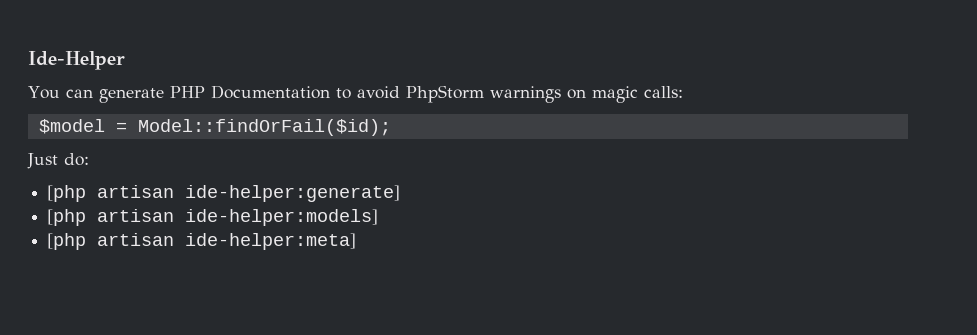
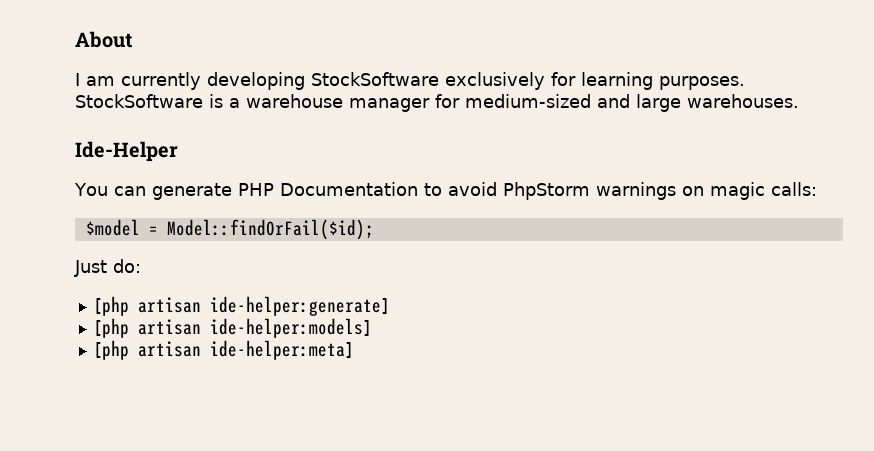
+ About
+ I am currently developing StockSoftware exclusively for learning purposes. StockSoftware is a warehouse manager for medium-sized and large warehouses.

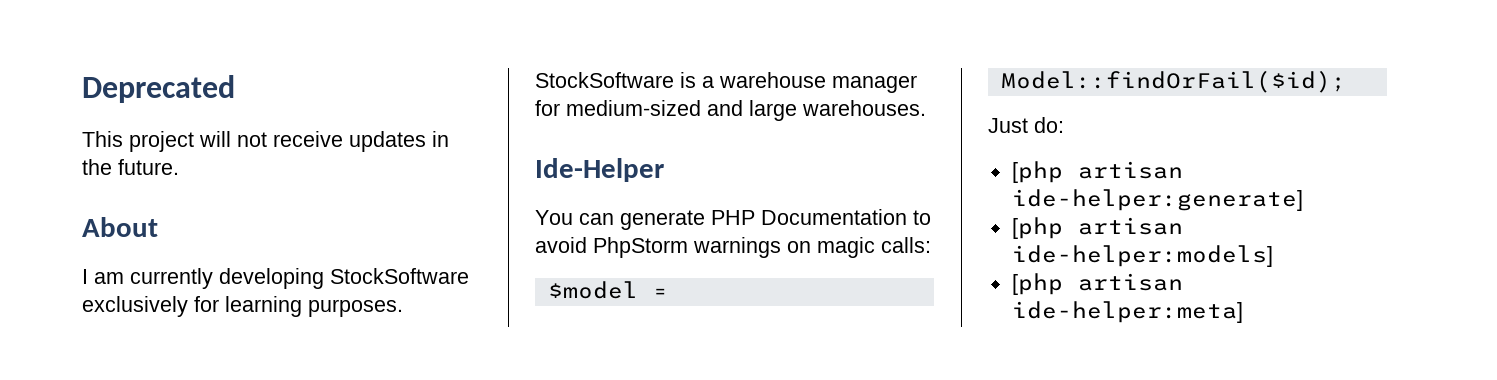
+ Deprecated
+ This project will not receive updates in the future.

